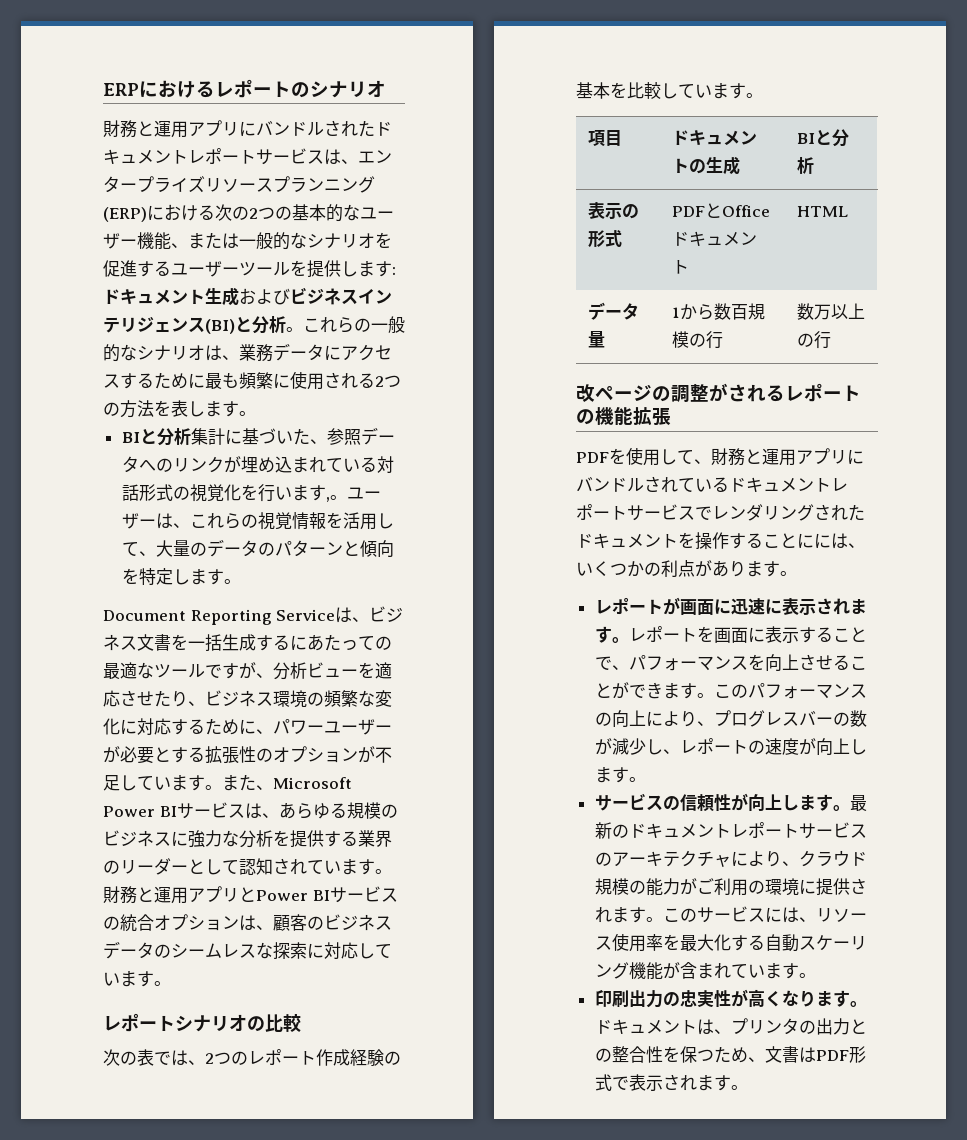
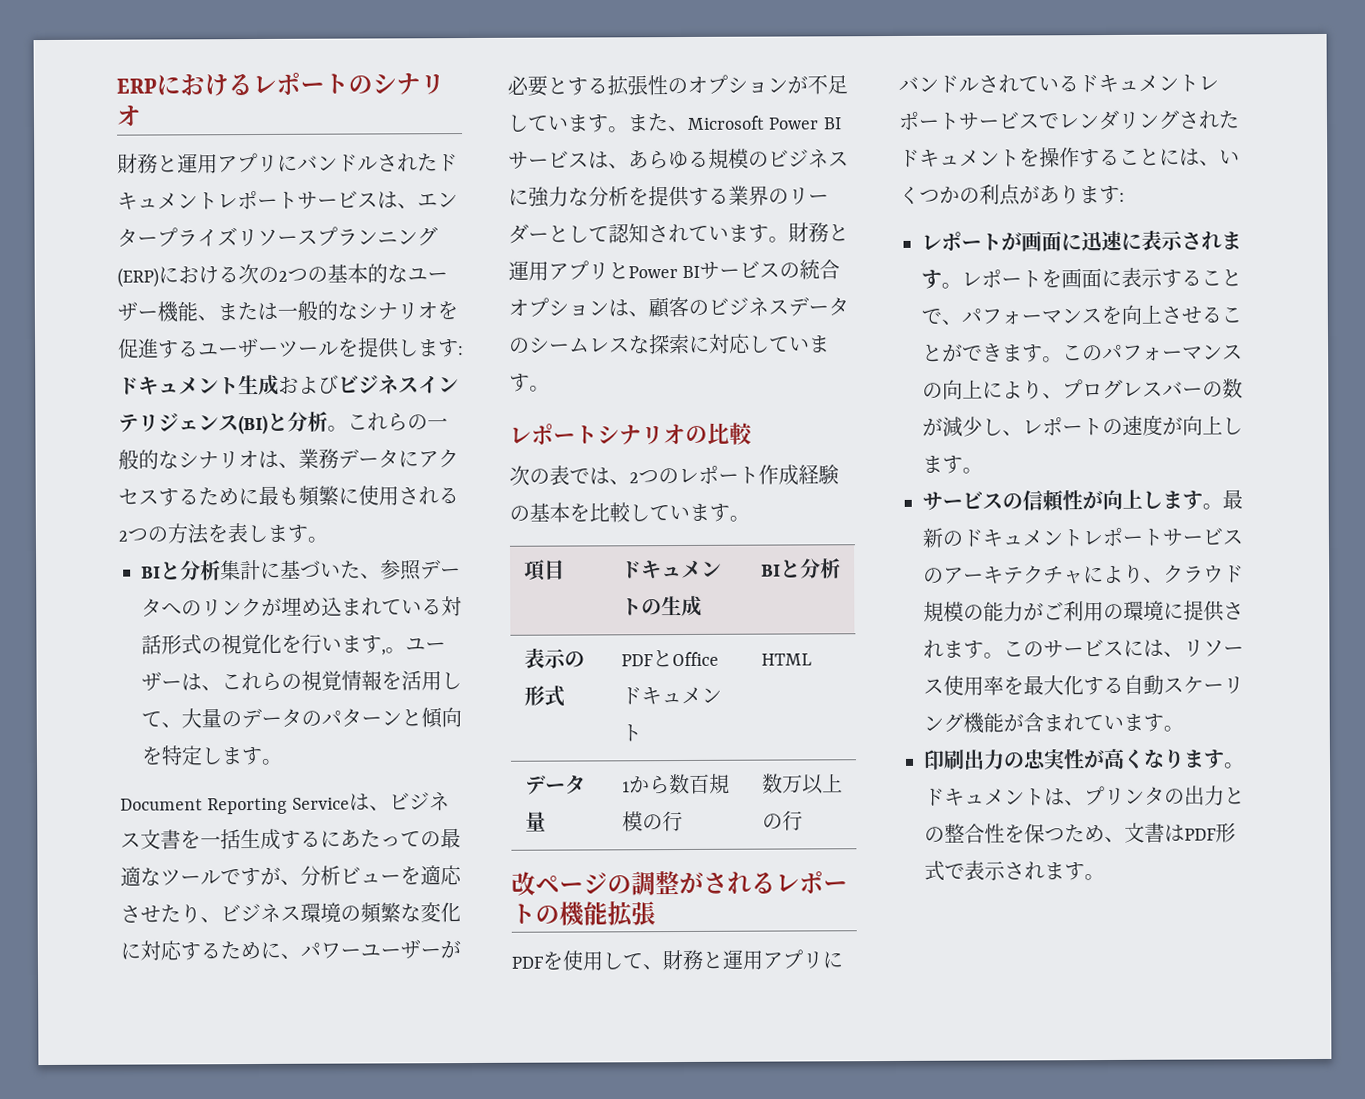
- PDFを使用して、財務と運用アプリにバンドルされているドキュメントレポートサービスでレンダリングされたドキュメントを操作することにには、いくつかの利点があります。
+ PDFを使用して、財務と運用アプリにバンドルされているドキュメントレポートサービスでレンダリングされたドキュメントを操作することには、いくつかの利点があります:

